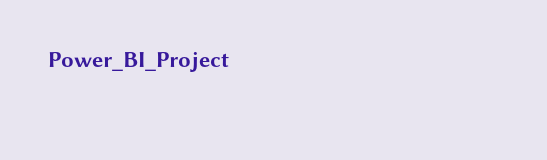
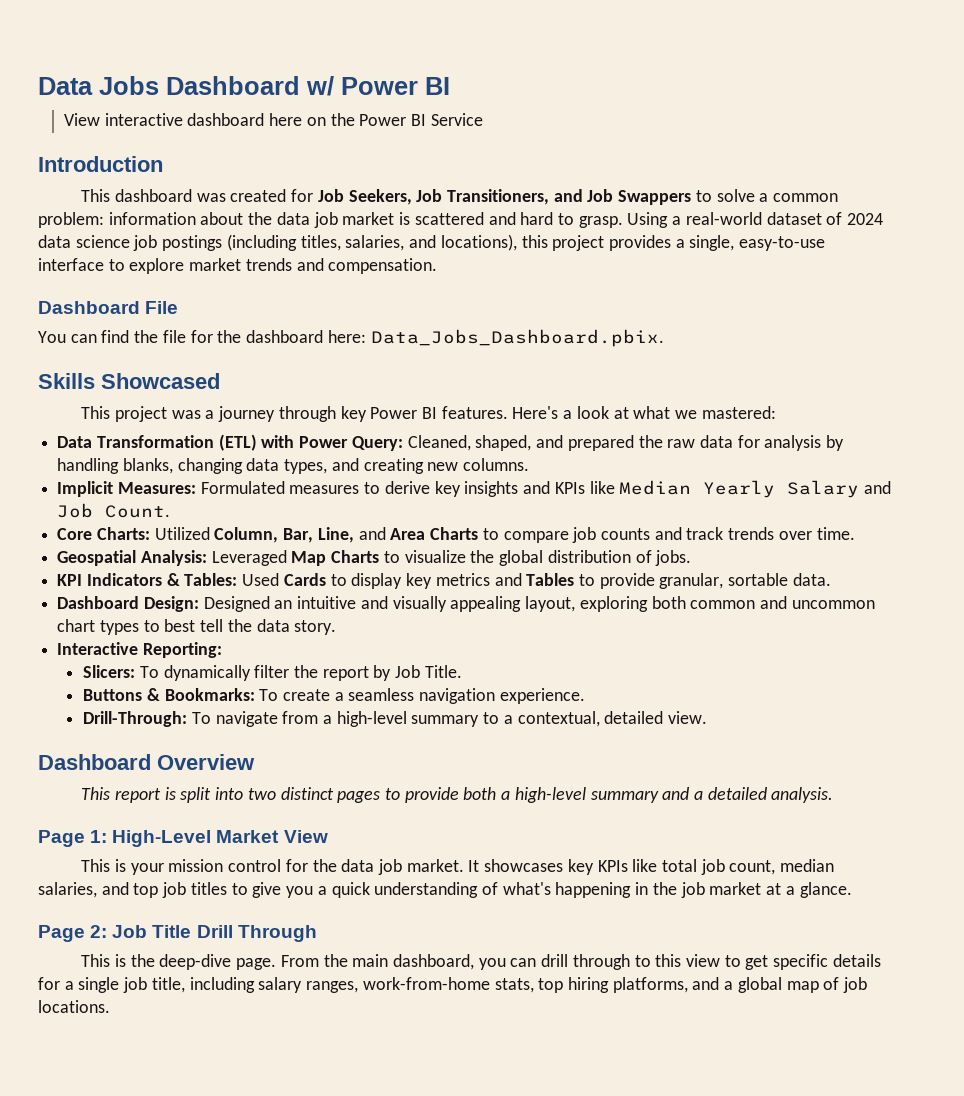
- Power_BI_Project
+ Data Jobs Dashboard w/ Power BI
+ View interactive dashboard here on the Power BI Service
+ Introduction
+ This dashboard was created for Job Seekers, Job Transitioners, and Job Swappers to solve a common problem: information about the data job market is scattered and hard to grasp. Using a real-world dataset of 2024 data science job postings (including titles, salaries, and locations), this project provides a single, easy-to-use interface to explore market trends and compensation.
+ Dashboard File
+ You can find the file for the dashboard here: Data_Jobs_Dashboard.pbix.
+ Skills Showcased
+ This project was a journey through key Power BI features. Here's a look at what we mastered:
+ Data Transformation (ETL) with Power Query: Cleaned, shaped, and prepared the raw data for analysis by handling blanks, changing data types, and creating new columns.
+ Implicit Measures: Formulated measures to derive key insights and KPIs like Median Yearly Salary and Job Count.
+ Core Charts: Utilized Column, Bar, Line, and Area Charts to compare job counts and track trends over time.
+ Geospatial Analysis: Leveraged Map Charts to visualize the global distribution of jobs.
+ KPI Indicators & Tables: Used Cards to display key metrics and Tables to provide granular, sortable data.
+ Dashboard Design: Designed an intuitive and visually appealing layout, exploring both common and uncommon chart types to best tell the data story.
+ Interactive Reporting:
+ Slicers: To dynamically filter the report by Job Title.
+ Buttons & Bookmarks: To create a seamless navigation experience.
+ Drill-Through: To navigate from a high-level summary to a contextual, detailed view.
+ Dashboard Overview
+ This report is split into two distinct pages to provide both a high-level summary and a detailed analysis.
+ Page 1: High-Level Market View
+ This is your mission control for the data job market. It showcases key KPIs like total job count, median salaries, and top job titles to give you a quick understanding of what's happening in the job market at a glance.
+ Page 2: Job Title Drill Through
+ This is the deep-dive page. From the main dashboard, you can drill through to this view to get specific details for a single job title, including salary ranges, work-from-home stats, top hiring platforms, and a global map of job locations.

